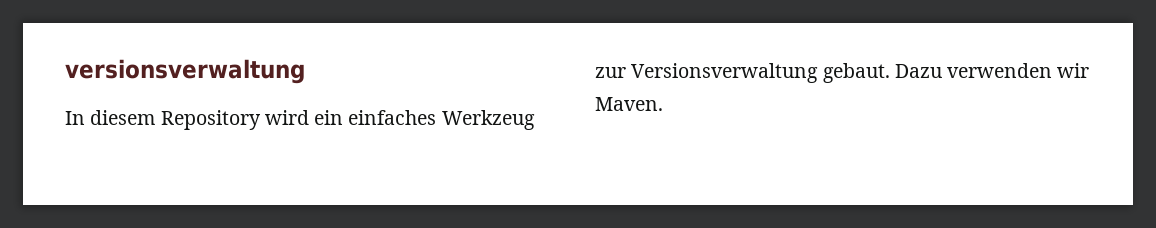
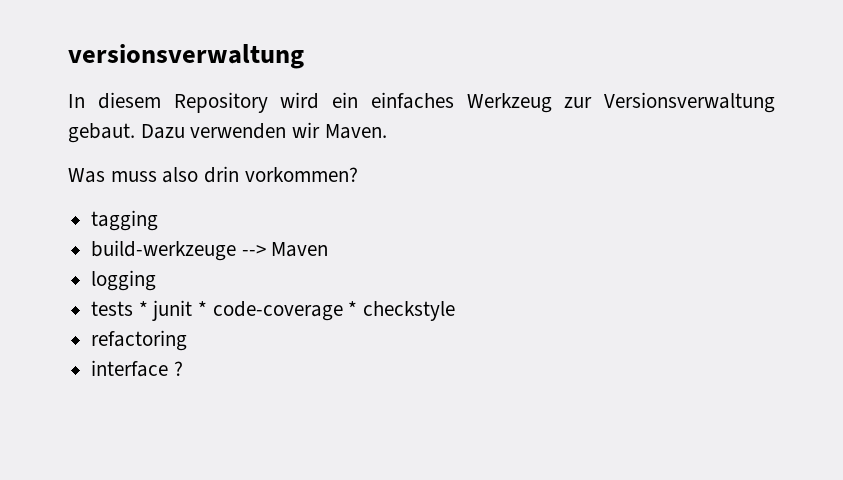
+ Was muss also drin vorkommen?
+ tagging
+ build-werkzeuge --> Maven
+ logging
+ tests * junit * code-coverage * checkstyle
+ refactoring
+ interface ?

